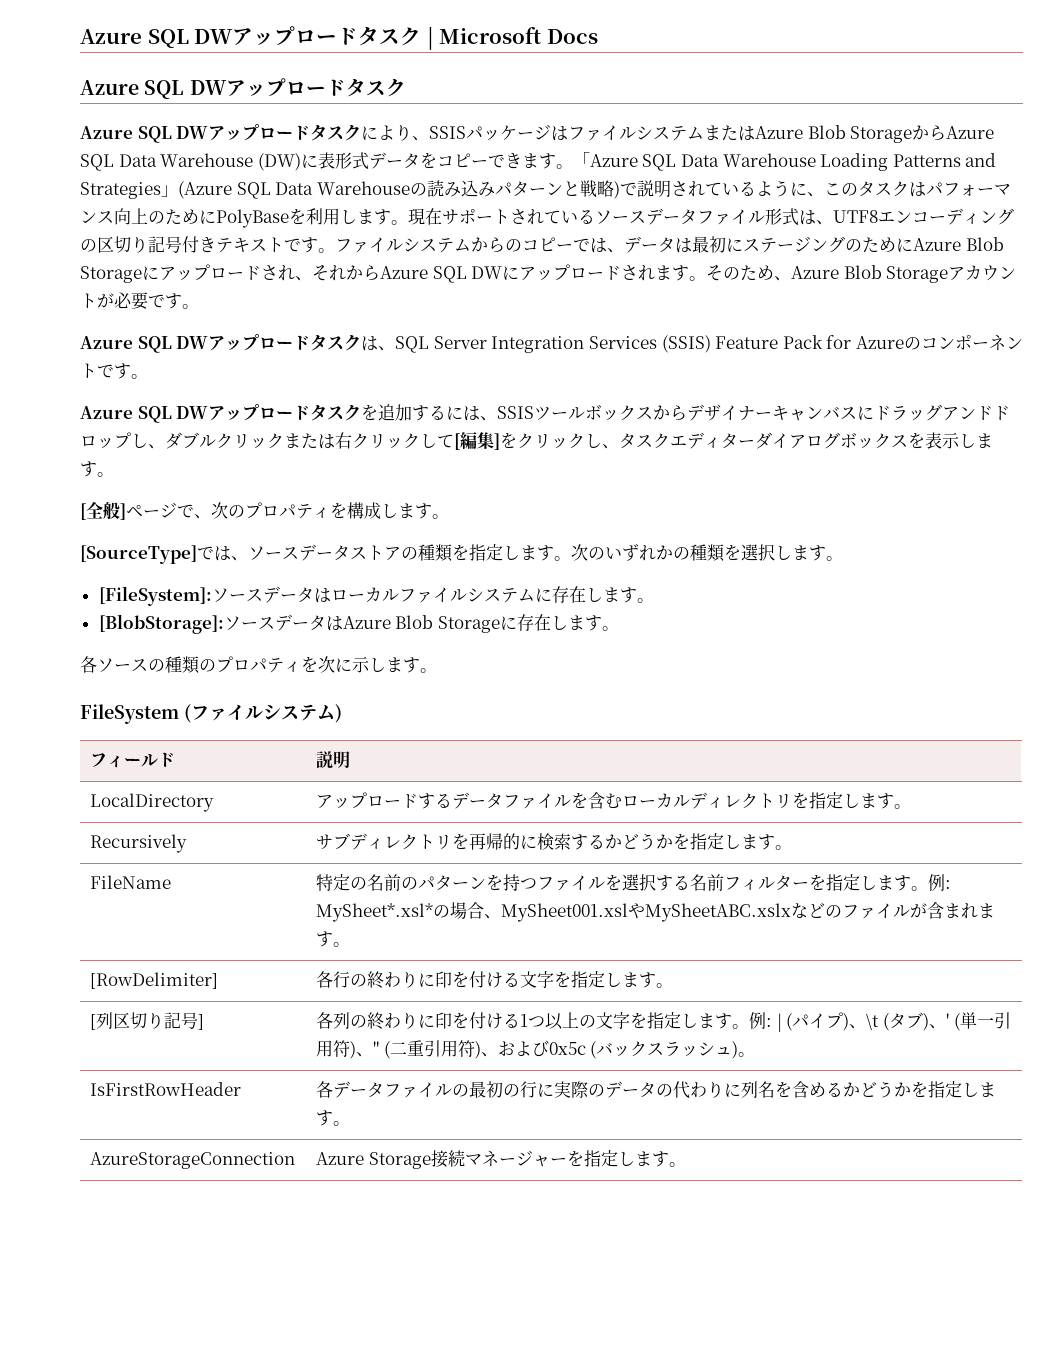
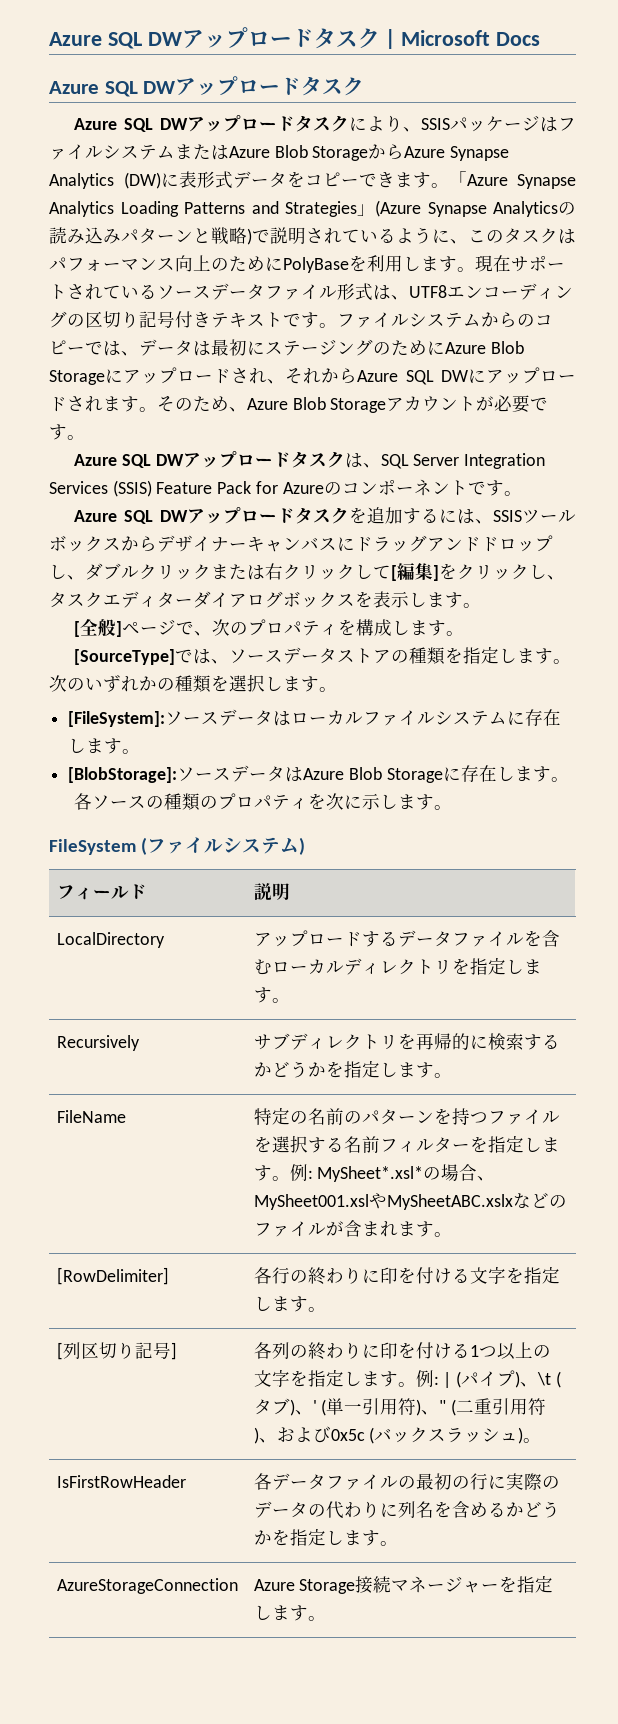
- Azure SQL DWアップロードタスクにより、SSISパッケージはファイルシステムまたはAzure Blob StorageからAzure SQL Data Warehouse (DW)に表形式データをコピーできます。
+ Azure SQL DWアップロードタスクにより、SSISパッケージはファイルシステムまたはAzure Blob StorageからAzure Synapse Analytics (DW)に表形式データをコピーできます。
- 「Azure SQL Data Warehouse Loading Patterns and Strategies」(Azure SQL Data Warehouseの読み込みパターンと戦略)で説明されているように、このタスクはパフォーマンス向上のためにPolyBaseを利用します。
+ 「Azure Synapse Analytics Loading Patterns and Strategies」(Azure Synapse Analyticsの読み込みパターンと戦略)で説明されているように、このタスクはパフォーマンス向上のためにPolyBaseを利用します。

